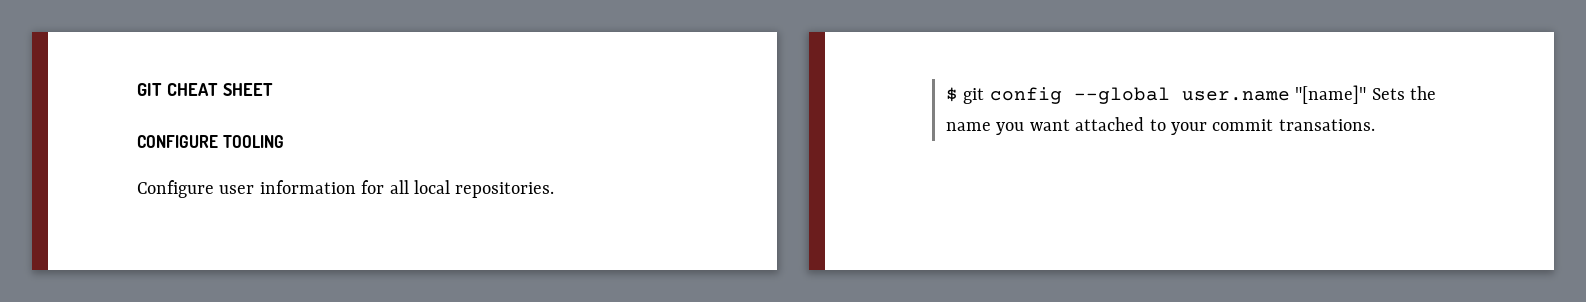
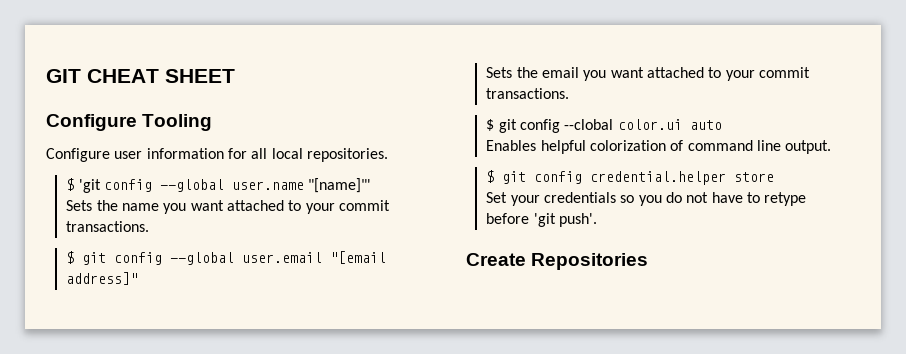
- CONFIGURE TOOLING
+ Configure Tooling
- $ git config --global user.name "[name]" Sets the name you want attached to your commit transations.
+ $ 'git config --global user.name "[name]"'
+ Sets the name you want attached to your commit transactions.
+ $ git config --global user.email "[email address]"
+ Sets the email you want attached to your commit transactions.
+ $ git config --clobal color.ui auto
+ Enables helpful colorization of command line output.
+ $ git config credential.helper store
+ Set your credentials so you do not have to retype before 'git push'.
+ Create Repositories

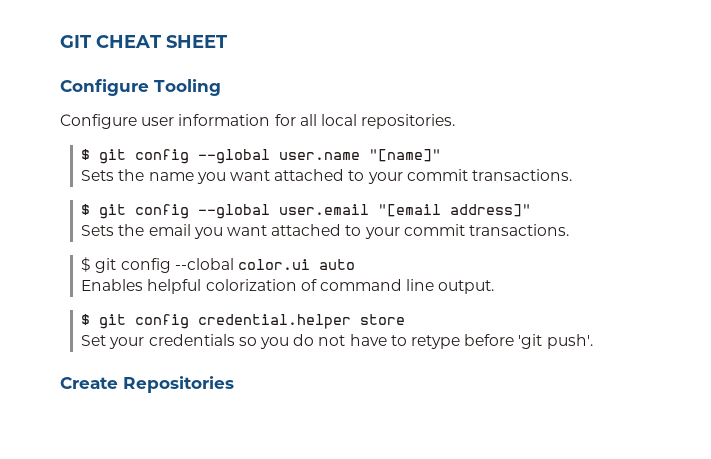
- $ 'git config --global user.name "[name]"'
+ $ git config --global user.name "[name]"

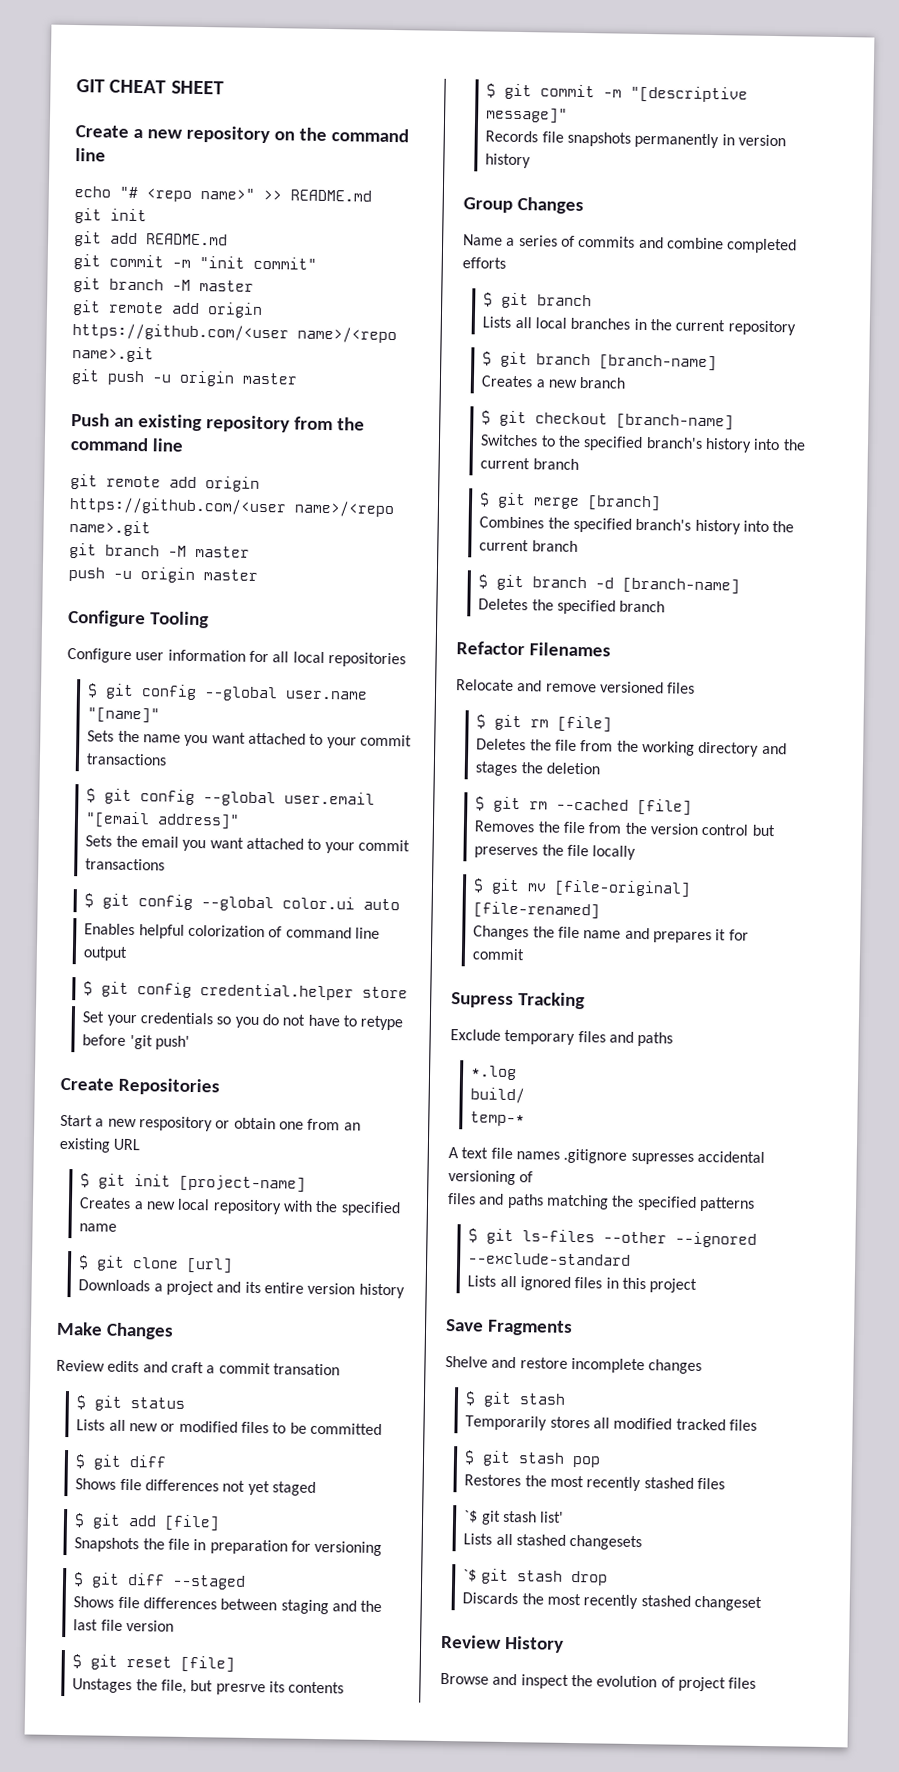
+ Create a new repository on the command line
+ echo "# <repo name>" >> README.md
+ git init
+ git add README.md
+ git commit -m "init commit"
+ git branch -M master
+ git remote add origin https://github.com/<user name>/<repo name>.git
+ git push -u origin master
+ Push an existing repository from the command line
+ git remote add origin https://github.com/<user name>/<repo name>.git
+ git branch -M master
+ push -u origin master
- Configure user information for all local repositories.
+ Configure user information for all local repositories
- Sets the name you want attached to your commit transactions.
+ Sets the name you want attached to your commit transactions
- Sets the email you want attached to your commit transactions.
- $ git config --clobal color.ui auto
+ Sets the email you want attached to your commit transactions
+ $ git config --global color.ui auto
- Enables helpful colorization of command line output.
+ Enables helpful colorization of command line output
- Set your credentials so you do not have to retype before 'git push'.
+ Set your credentials so you do not have to retype before 'git push'
+ Start a new respository or obtain one from an existing URL
+ $ git init [project-name]
+ Creates a new local repository with the specified name
+ $ git clone [url]
+ Downloads a project and its entire version history
+ Make Changes
+ Review edits and craft a commit transation
+ $ git status
+ Lists all new or modified files to be committed
+ $ git diff
+ Shows file differences not yet staged
+ $ git add [file]
+ Snapshots the file in preparation for versioning
+ $ git diff --staged
+ Shows file differences between staging and the last file version
+ $ git reset [file]
+ Unstages the file, but presrve its contents
+ $ git commit -m "[descriptive message]"
+ Records file snapshots permanently in version history
+ Group Changes
+ Name a series of commits and combine completed efforts
+ $ git branch
+ Lists all local branches in the current repository
+ $ git branch [branch-name]
+ Creates a new branch
+ $ git checkout [branch-name]
+ Switches to the specified branch's history into the current branch
+ $ git merge [branch]
+ Combines the specified branch's history into the current branch
+ $ git branch -d [branch-name]
+ Deletes the specified branch
+ Refactor Filenames
+ Relocate and remove versioned files
+ $ git rm [file]
+ Deletes the file from the working directory and stages the deletion
+ $ git rm --cached [file]
+ Removes the file from the version control but preserves the file locally
+ $ git mv [file-original] [file-renamed]
+ Changes the file name and prepares it for commit
+ Supress Tracking
+ Exclude temporary files and paths
+ *.log
+ build/
+ temp-*
+ A text file names .gitignore supresses accidental versioning of
+ files and paths matching the specified patterns
+ $ git ls-files --other --ignored --exclude-standard
+ Lists all ignored files in this project
+ Save Fragments
+ Shelve and restore incomplete changes
+ $ git stash
+ Temporarily stores all modified tracked files
+ $ git stash pop
+ Restores the most recently stashed files
+ `$ git stash list'
+ Lists all stashed changesets
+ `$ git stash drop
+ Discards the most recently stashed changeset
+ Review History
+ Browse and inspect the evolution of project files

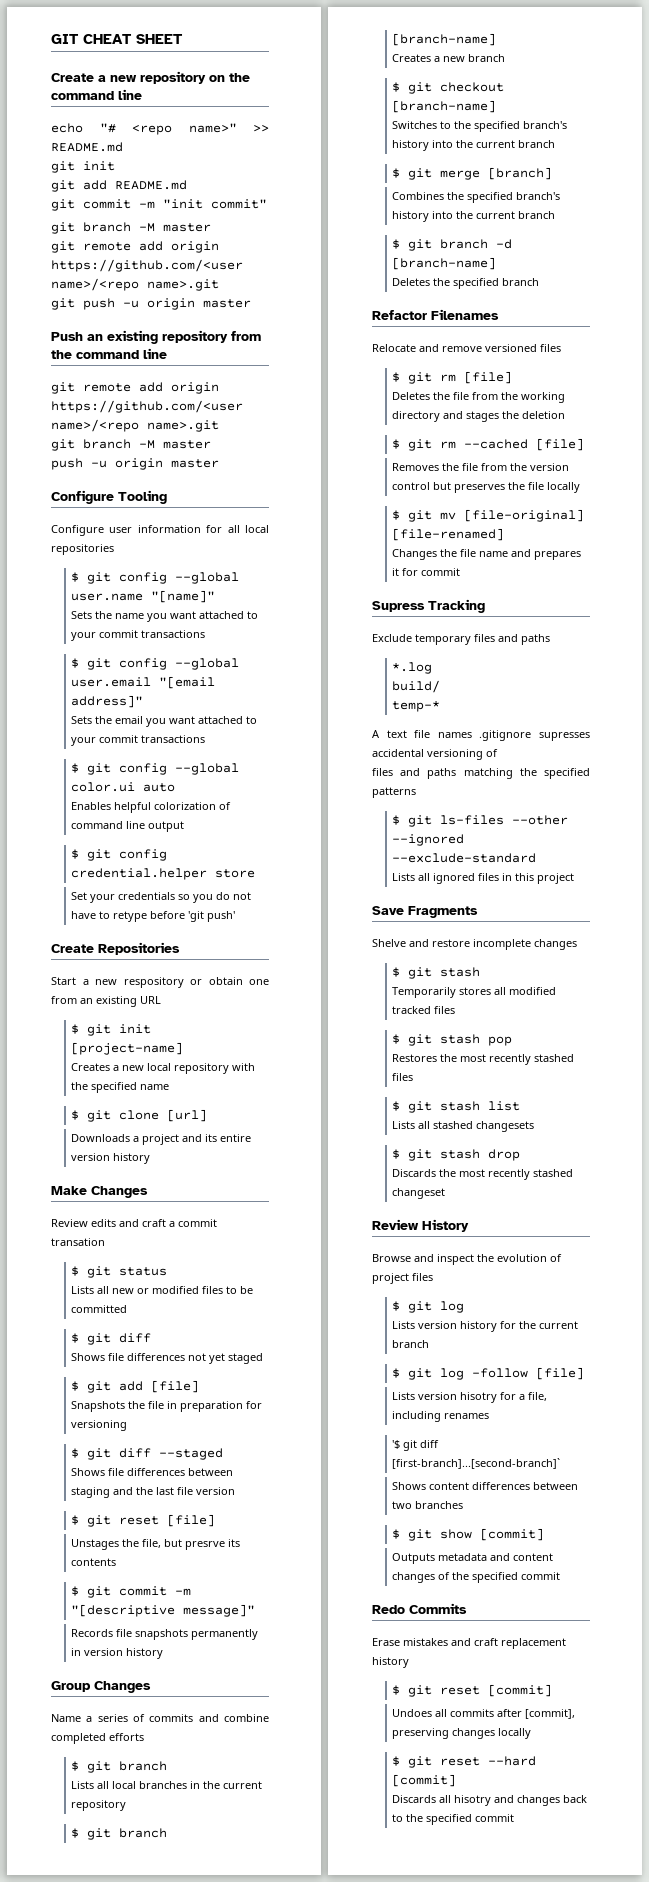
- `$ git stash list'
+ $ git stash list
- `$ git stash drop
+ $ git stash drop
  Browse and inspect the evolution of project files
+ $ git log
+ Lists version history for the current branch
+ $ git log -follow [file]
+ Lists version hisotry for a file, including renames
+ '$ git diff [first-branch]...[second-branch]`
+ Shows content differences between two branches
+ $ git show [commit]
+ Outputs metadata and content changes of the specified commit
+ Redo Commits
+ Erase mistakes and craft replacement history
+ $ git reset [commit]
+ Undoes all commits after [commit], preserving changes locally
+ $ git reset --hard [commit]
+ Discards all hisotry and changes back to the specified commit

